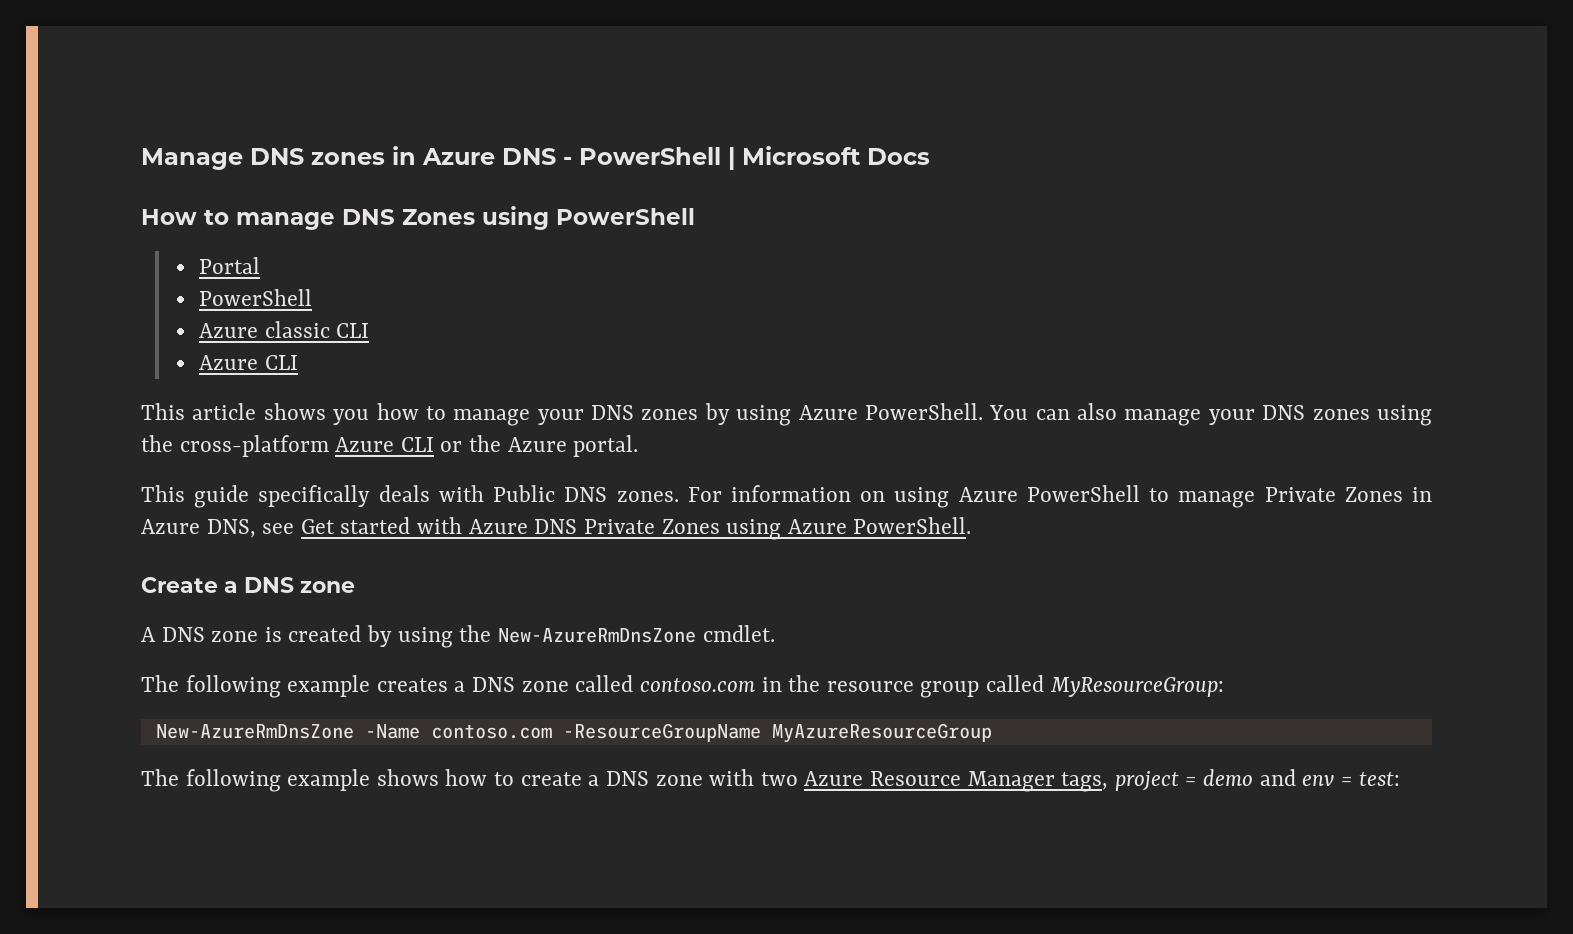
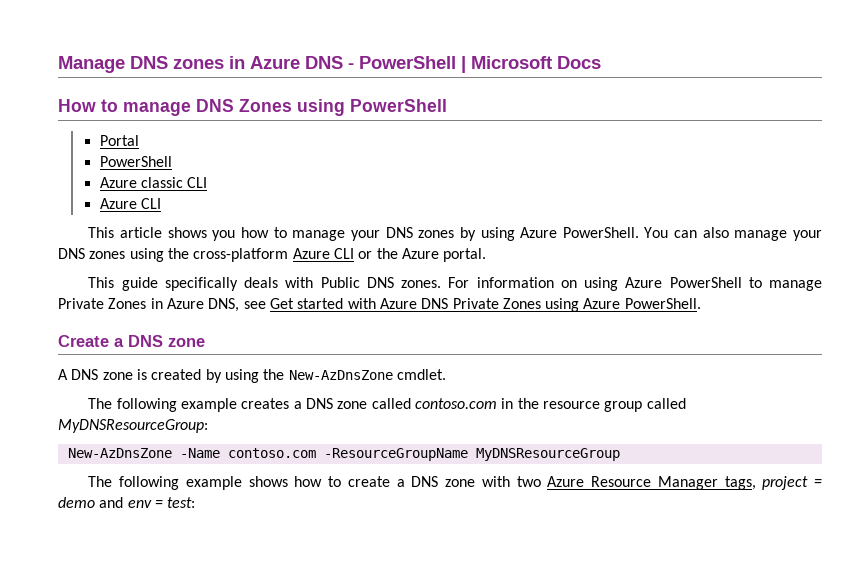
- A DNS zone is created by using the New-AzureRmDnsZone cmdlet.
+ A DNS zone is created by using the New-AzDnsZone cmdlet.
- The following example creates a DNS zone called contoso.com in the resource group called MyResourceGroup:
- New-AzureRmDnsZone -Name contoso.com -ResourceGroupName MyAzureResourceGroup
+ The following example creates a DNS zone called contoso.com in the resource group called MyDNSResourceGroup:
+ New-AzDnsZone -Name contoso.com -ResourceGroupName MyDNSResourceGroup

